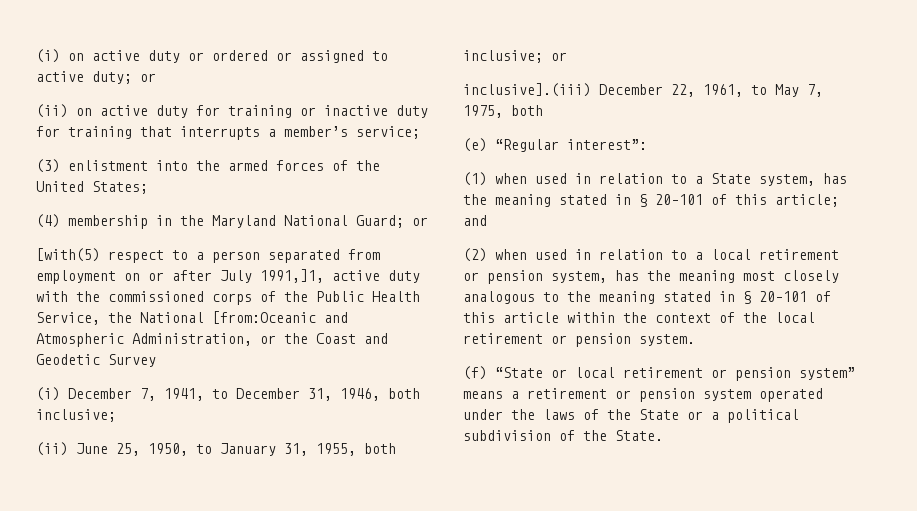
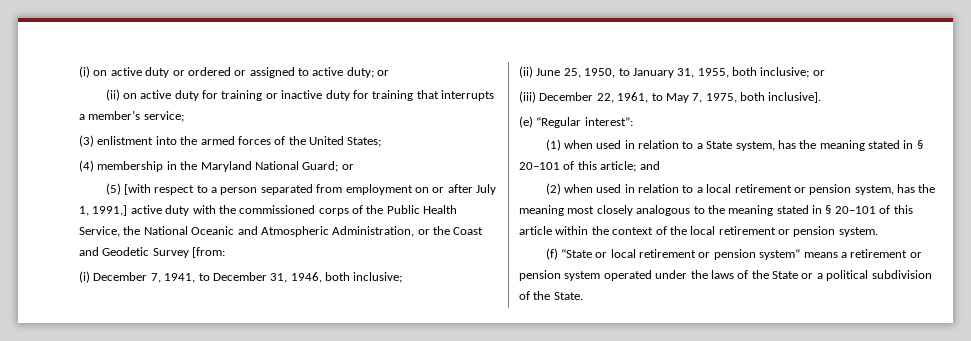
- [with(5) respect to a person separated from employment on or after July 1991,]1, active duty with the commissioned corps of the Public Health Service, the National [from:Oceanic and Atmospheric Administration, or the Coast and Geodetic Survey
+ (5) [with respect to a person separated from employment on or after July 1, 1991,] active duty with the commissioned corps of the Public Health Service, the National Oceanic and Atmospheric Administration, or the Coast and Geodetic Survey [from:
- inclusive].(iii) December 22, 1961, to May 7, 1975, both
+ (iii) December 22, 1961, to May 7, 1975, both inclusive].

